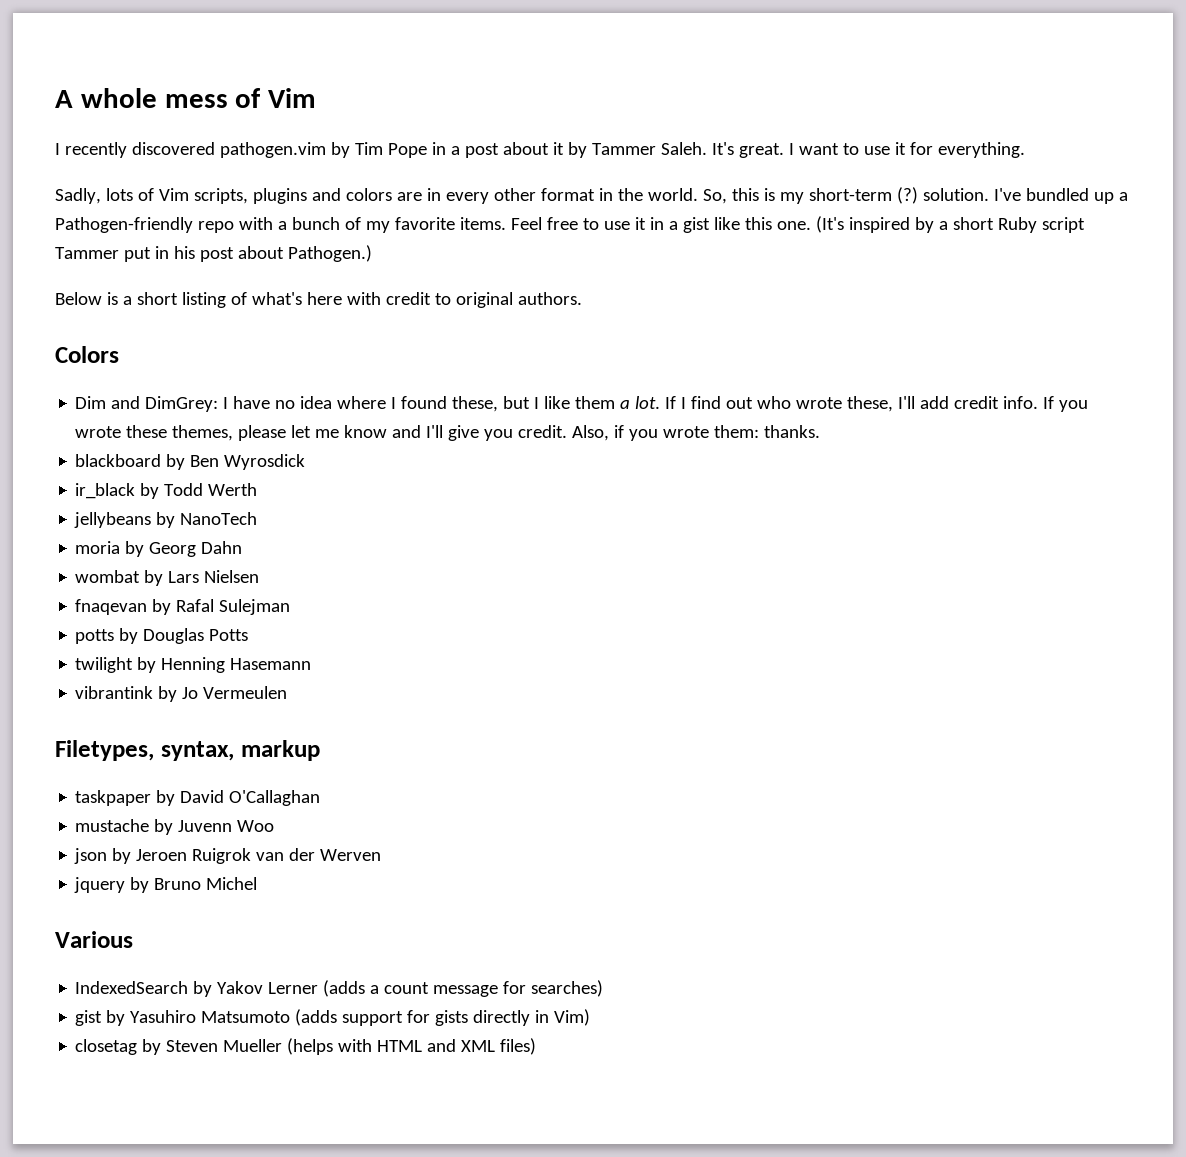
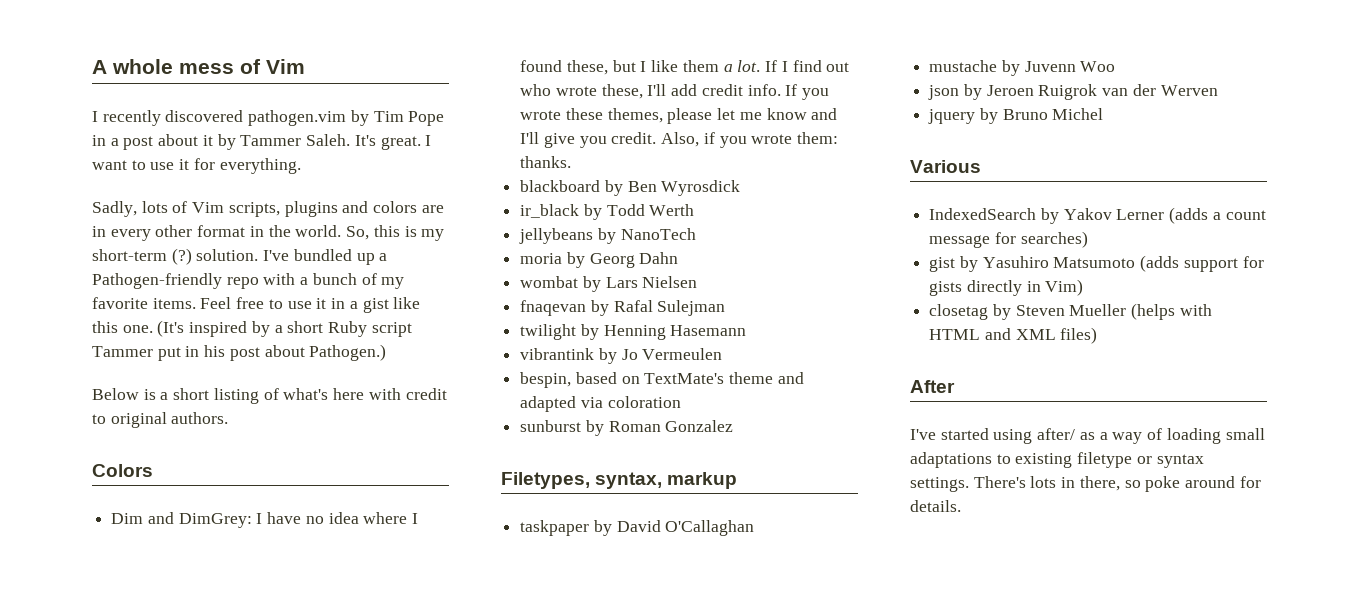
- potts by Douglas Potts
+ bespin, based on TextMate's theme and adapted via coloration
+ sunburst by Roman Gonzalez
+ After
+ I've started using after/ as a way of loading small adaptations to existing filetype or syntax settings. There's lots in there, so poke around for details.

